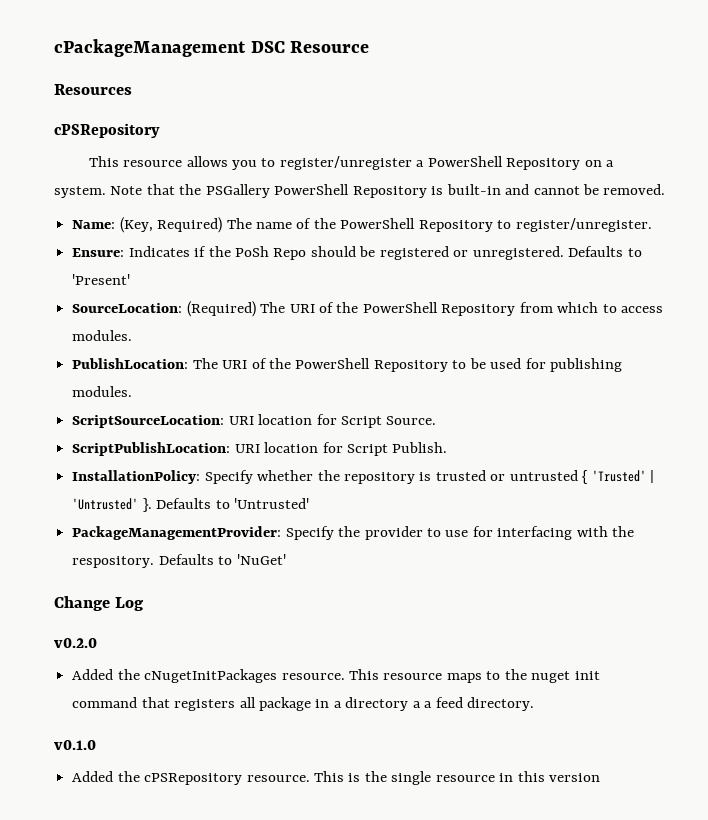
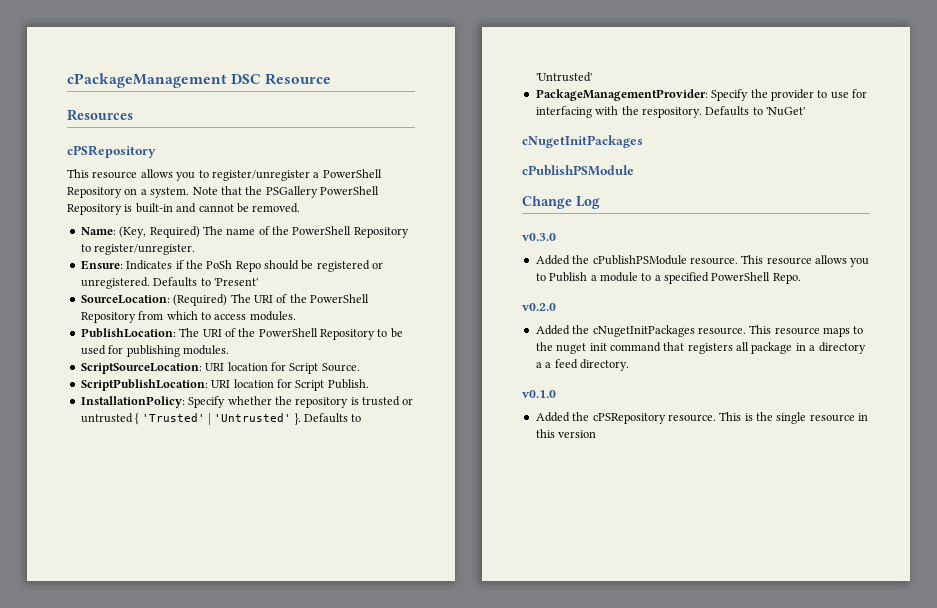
  Defaults to 'NuGet'
+ cNugetInitPackages
+ cPublishPSModule
+ v0.3.0
+ Added the cPublishPSModule resource. This resource allows you to Publish a module to a specified PowerShell Repo.

